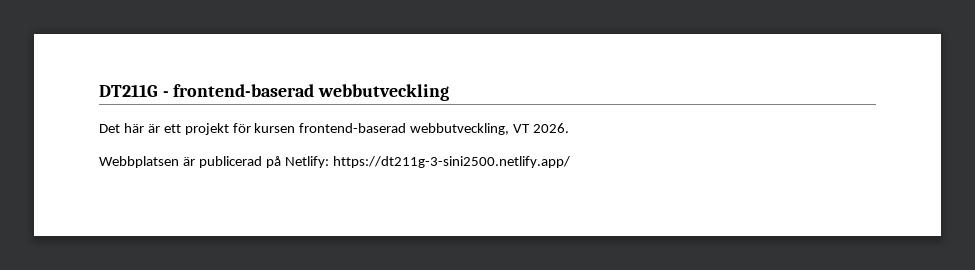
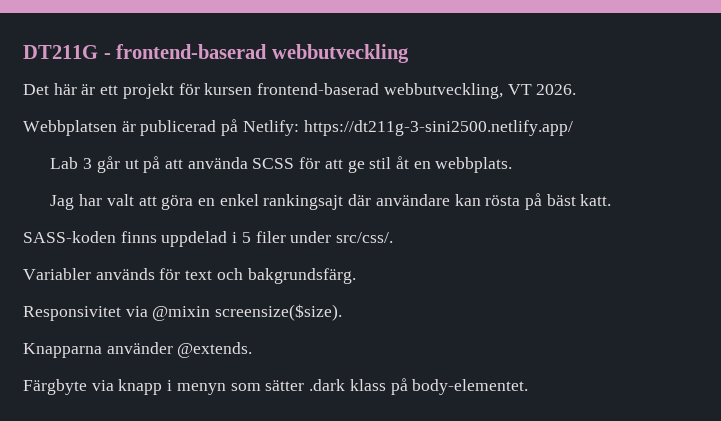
+ Lab 3 går ut på att använda SCSS för att ge stil åt en webbplats.
+ Jag har valt att göra en enkel rankingsajt där användare kan rösta på bäst katt.
+ SASS-koden finns uppdelad i 5 filer under src/css/.
+ Variabler används för text och bakgrundsfärg.
+ Responsivitet via @mixin screensize($size).
+ Knapparna använder @extends.
+ Färgbyte via knapp i menyn som sätter .dark klass på body-elementet.

